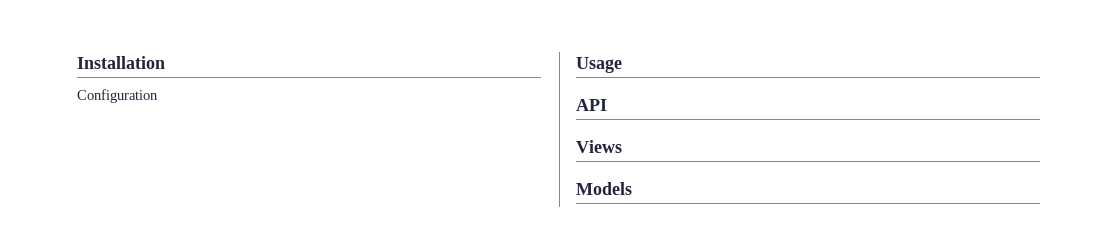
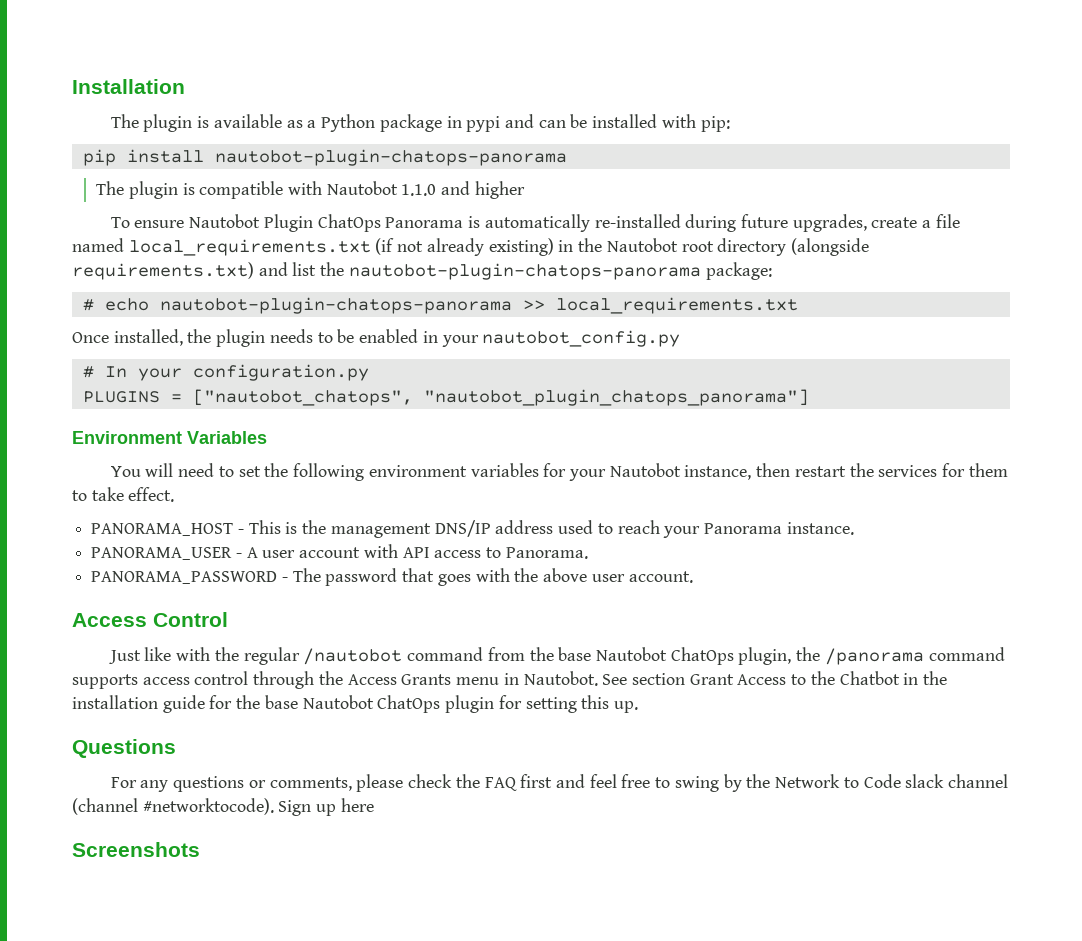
- Configuration
- Usage
- API
- Views
- Models
+ The plugin is available as a Python package in pypi and can be installed with pip:
+ pip install nautobot-plugin-chatops-panorama
+ The plugin is compatible with Nautobot 1.1.0 and higher
+ To ensure Nautobot Plugin ChatOps Panorama is automatically re-installed during future upgrades, create a file named local_requirements.txt (if not already existing) in the Nautobot root directory (alongside requirements.txt) and list the nautobot-plugin-chatops-panorama package:
+ # echo nautobot-plugin-chatops-panorama >> local_requirements.txt
+ Once installed, the plugin needs to be enabled in your nautobot_config.py
+ # In your configuration.py
+ PLUGINS = ["nautobot_chatops", "nautobot_plugin_chatops_panorama"]
+ Environment Variables
+ You will need to set the following environment variables for your Nautobot instance, then restart the services for them to take effect.
+ PANORAMA_HOST - This is the management DNS/IP address used to reach your Panorama instance.
+ PANORAMA_USER - A user account with API access to Panorama.
+ PANORAMA_PASSWORD - The password that goes with the above user account.
+ Access Control
+ Just like with the regular /nautobot command from the base Nautobot ChatOps plugin, the /panorama command supports access control through the Access Grants menu in Nautobot. See section Grant Access to the Chatbot in the installation guide for the base Nautobot ChatOps plugin for setting this up.
+ Questions
+ For any questions or comments, please check the FAQ first and feel free to swing by the Network to Code slack channel (channel #networktocode). Sign up here
+ Screenshots

